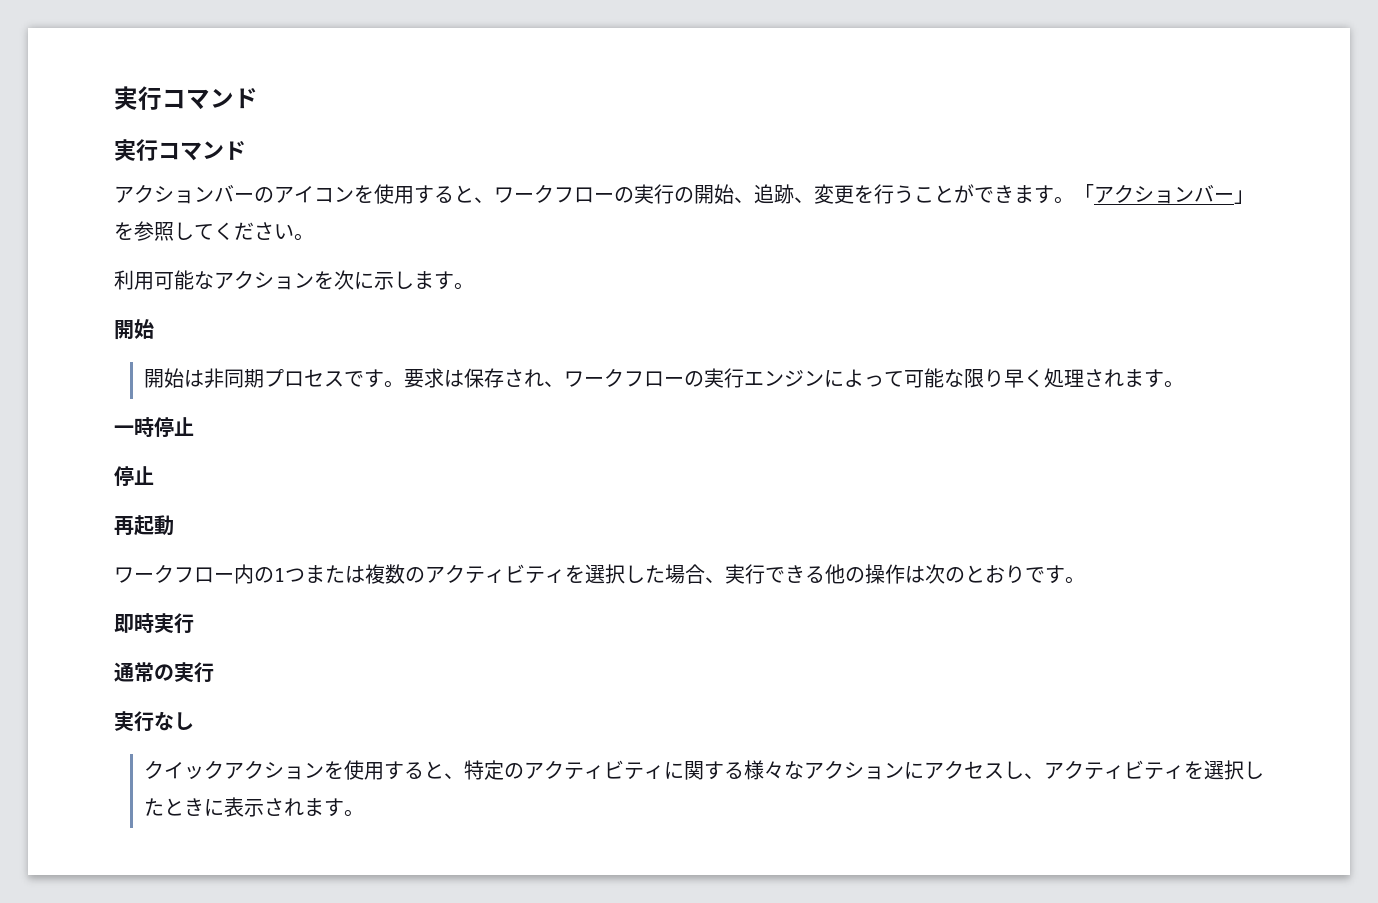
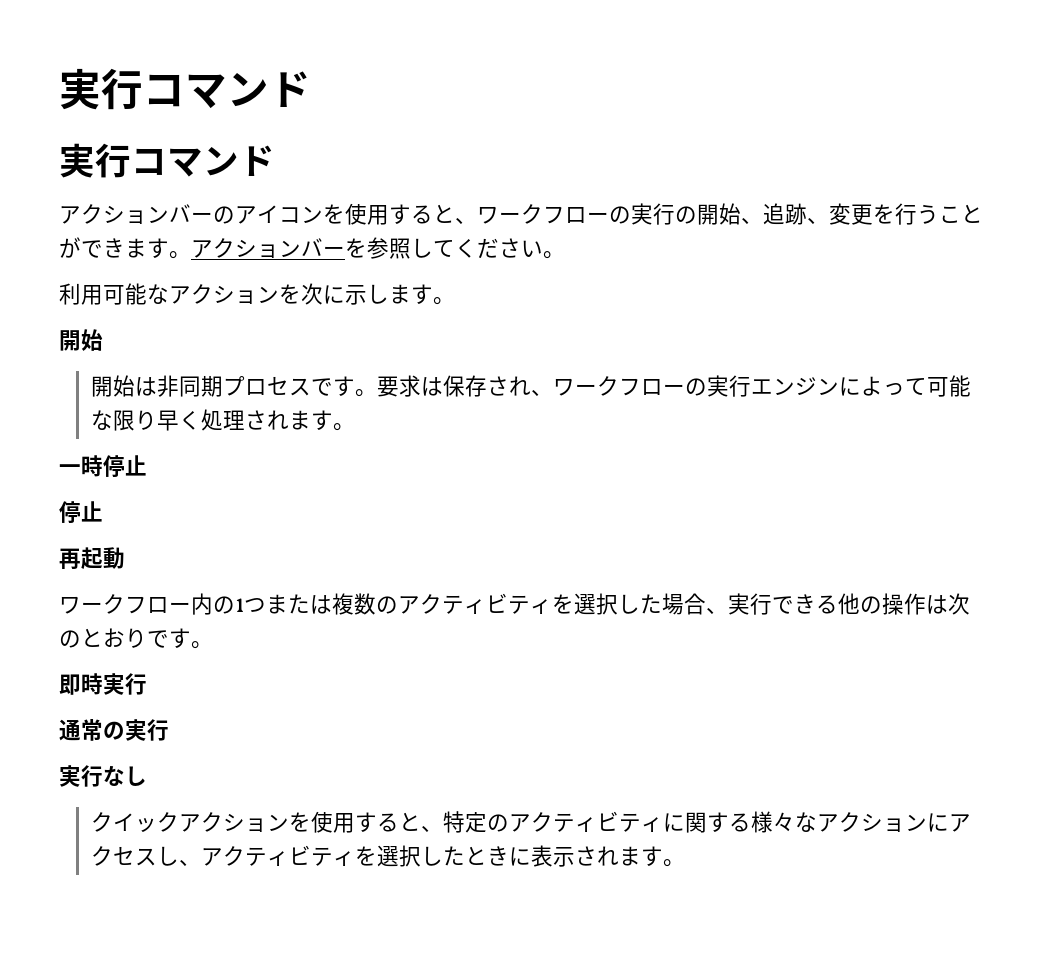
- 「アクションバー」を参照してください。
+ アクションバーを参照してください。

